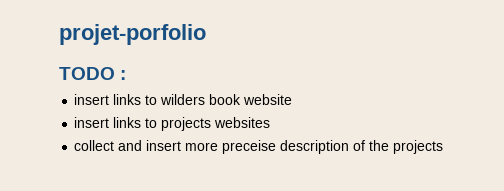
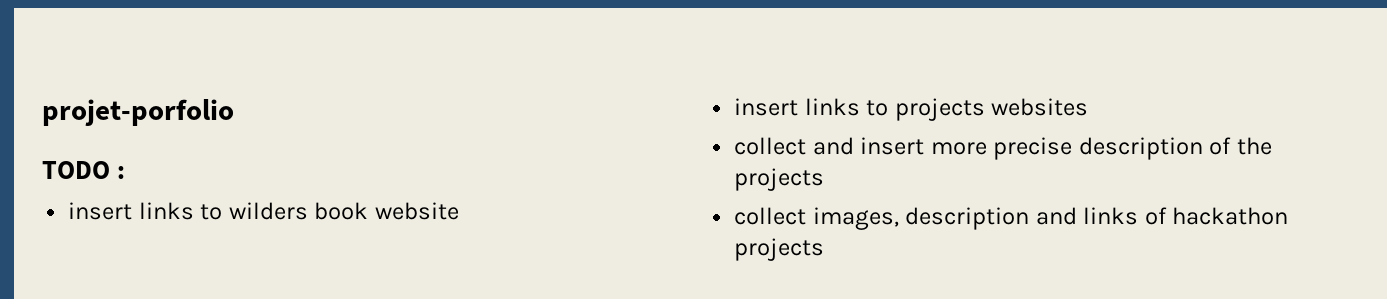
- collect and insert more preceise description of the projects
+ collect and insert more precise description of the projects
+ collect images, description and links of hackathon projects

